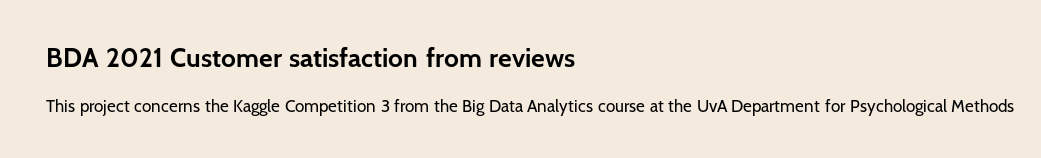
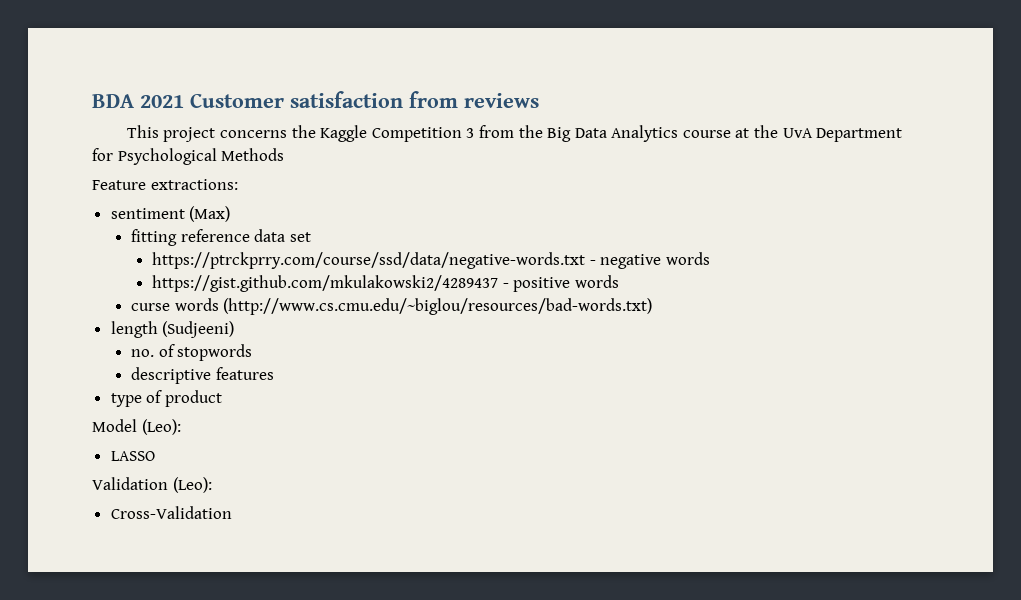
+ Feature extractions:
+ sentiment (Max)
+ fitting reference data set
+ https://ptrckprry.com/course/ssd/data/negative-words.txt - negative words
+ https://gist.github.com/mkulakowski2/4289437 - positive words
+ curse words (http://www.cs.cmu.edu/~biglou/resources/bad-words.txt)
+ length (Sudjeeni)
+ no. of stopwords
+ descriptive features
+ type of product
+ Model (Leo):
+ LASSO
+ Validation (Leo):
+ Cross-Validation

